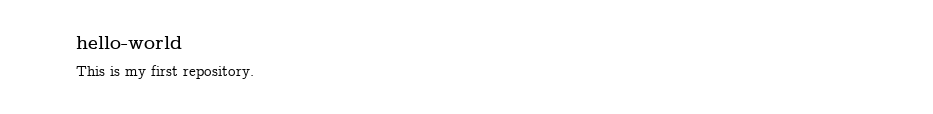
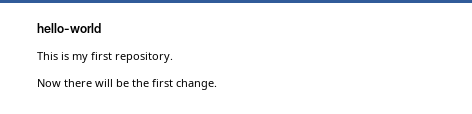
+ Now there will be the first change.

